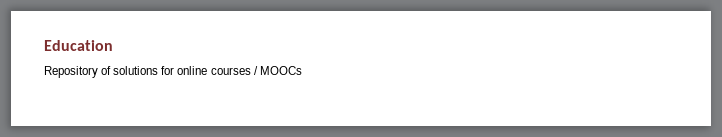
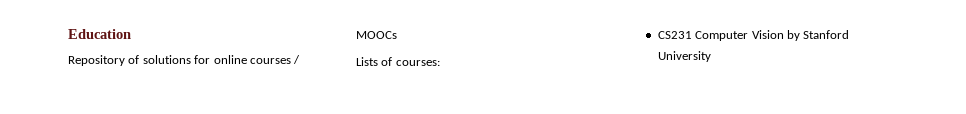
+ Lists of courses:
+ CS231 Computer Vision by Stanford University

